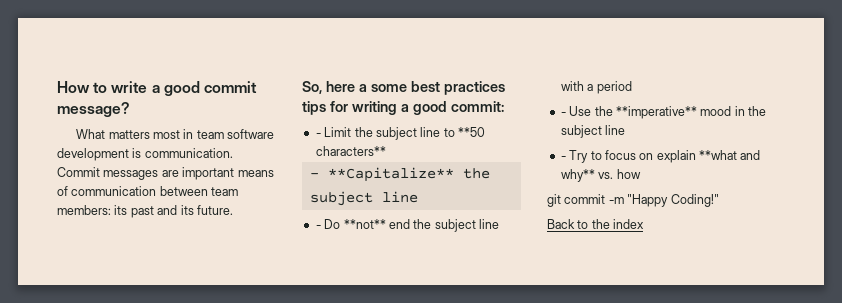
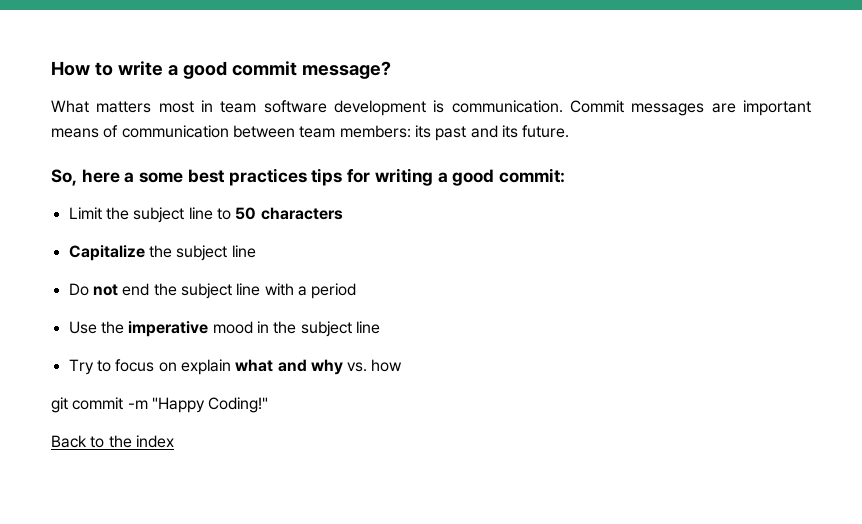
- - Limit the subject line to **50 characters**
- - **Capitalize** the subject line
- - Do **not** end the subject line with a period
+ Limit the subject line to 50 characters
+ Capitalize the subject line
+ Do not end the subject line with a period
- - Use the **imperative** mood in the subject line
+ Use the imperative mood in the subject line
- - Try to focus on explain **what and why** vs. how
+ Try to focus on explain what and why vs. how

